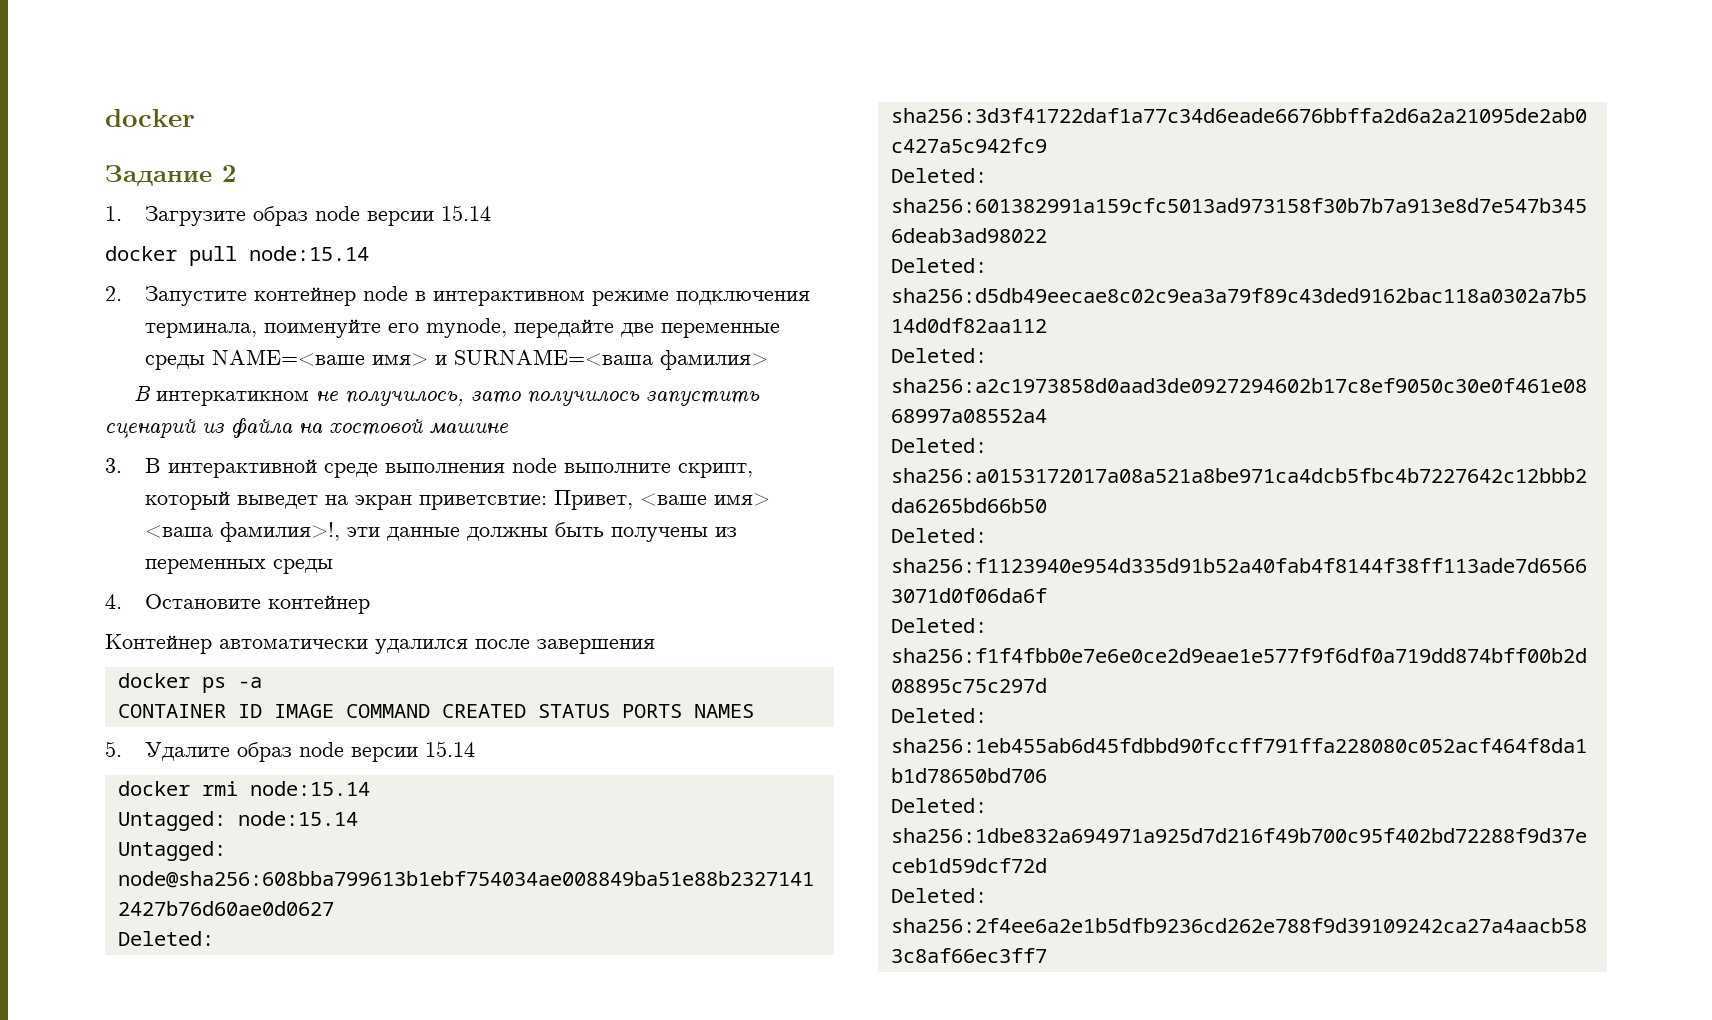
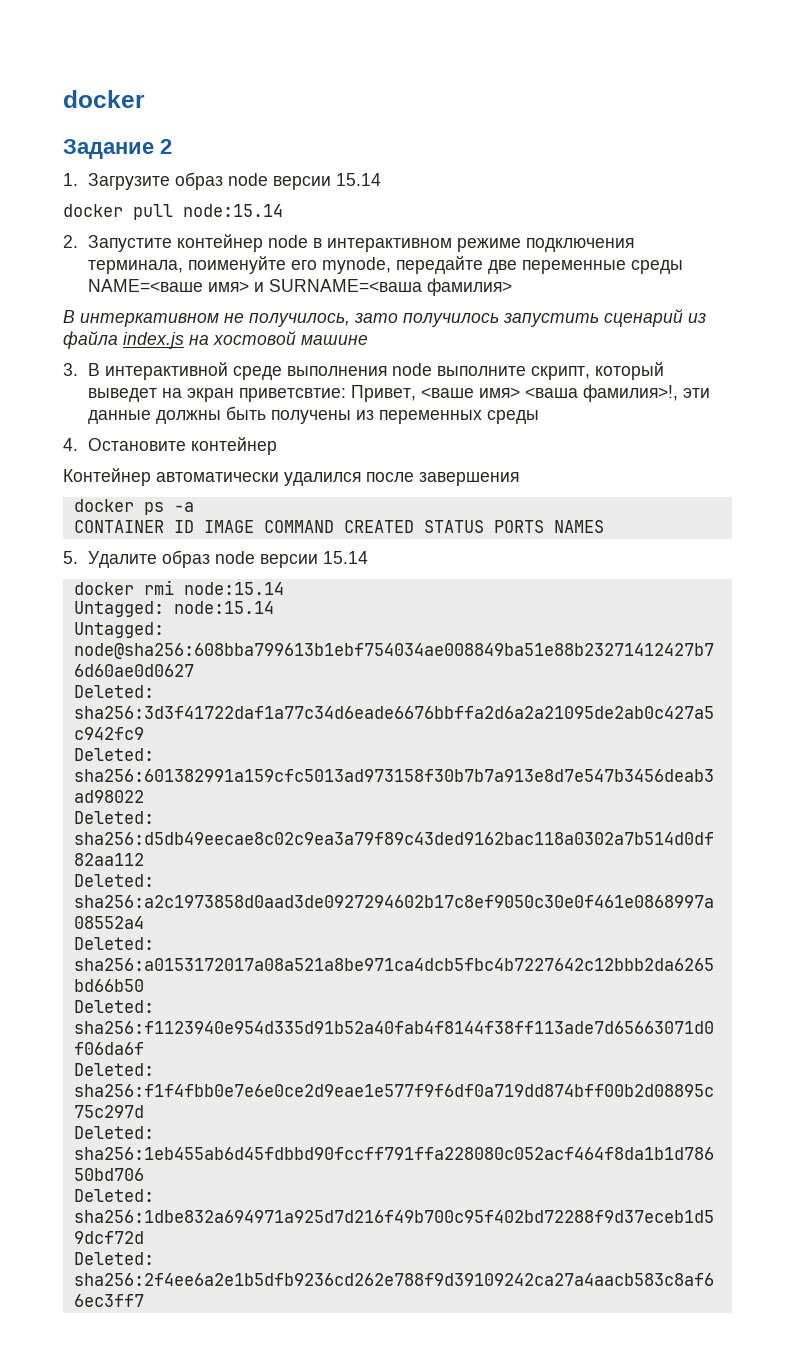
- В интеркатикном не получилось, зато получилось запустить сценарий из файла на хостовой машине
+ В интеркативном не получилось, зато получилось запустить сценарий из файла index.js на хостовой машине

